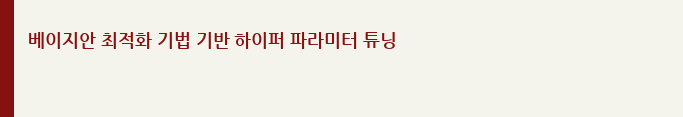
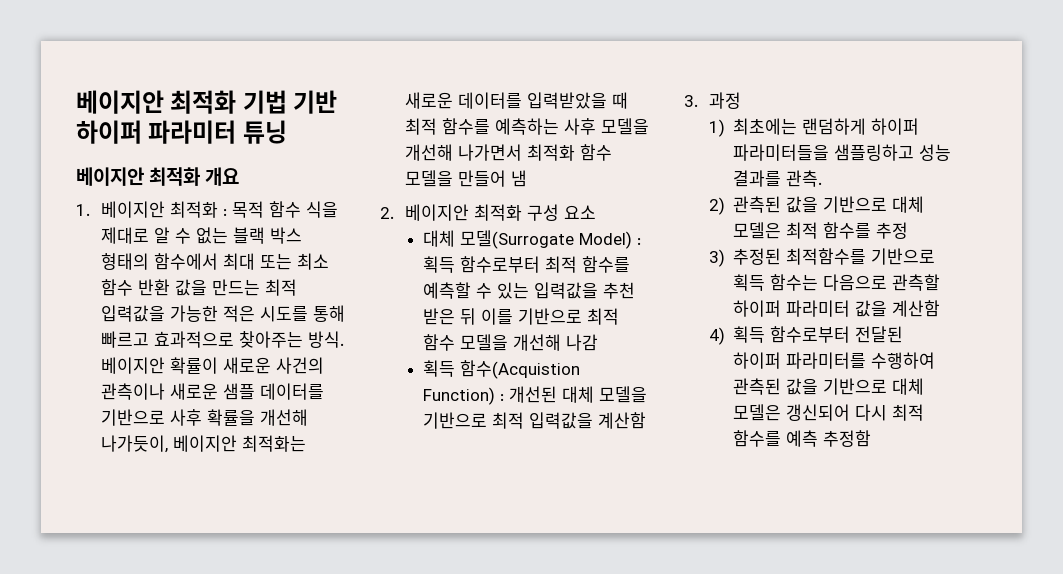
+ 베이지안 최적화 개요
+ 1. 베이지안 최적화 : 목적 함수 식을 제대로 알 수 없는 블랙 박스 형태의 함수에서 최대 또는 최소 함수 반환 값을 만드는 최적 입력값을 가능한 적은 시도를 통해 빠르고 효과적으로 찾아주는 방식. 베이지안 확률이 새로운 사건의 관측이나 새로운 샘플 데이터를 기반으로 사후 확률을 개선해 나가듯이, 베이지안 최적화는 새로운 데이터를 입력받았을 때 최적 함수를 예측하는 사후 모델을 개선해 나가면서 최적화 함수 모델을 만들어 냄
+ 2. 베이지안 최적화 구성 요소
+ 대체 모델(Surrogate Model) : 획득 함수로부터 최적 함수를 예측할 수 있는 입력값을 추천 받은 뒤 이를 기반으로 최적 함수 모델을 개선해 나감
+ 획득 함수(Acquistion Function) : 개선된 대체 모델을 기반으로 최적 입력값을 계산함
+ 3. 과정
+ 1) 최초에는 랜덤하게 하이퍼 파라미터들을 샘플링하고 성능 결과를 관측.
+ 2) 관측된 값을 기반으로 대체 모델은 최적 함수를 추정
+ 3) 추정된 최적함수를 기반으로 획득 함수는 다음으로 관측할 하이퍼 파라미터 값을 계산함
+ 4) 획득 함수로부터 전달된 하이퍼 파라미터를 수행하여 관측된 값을 기반으로 대체 모델은 갱신되어 다시 최적 함수를 예측 추정함

